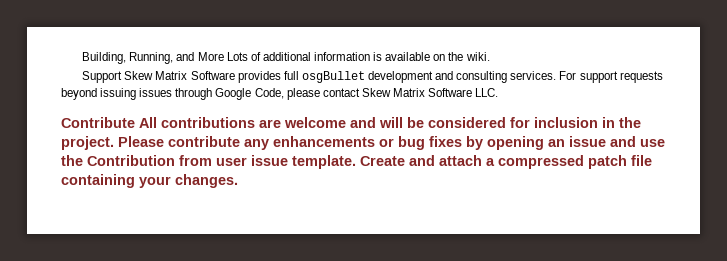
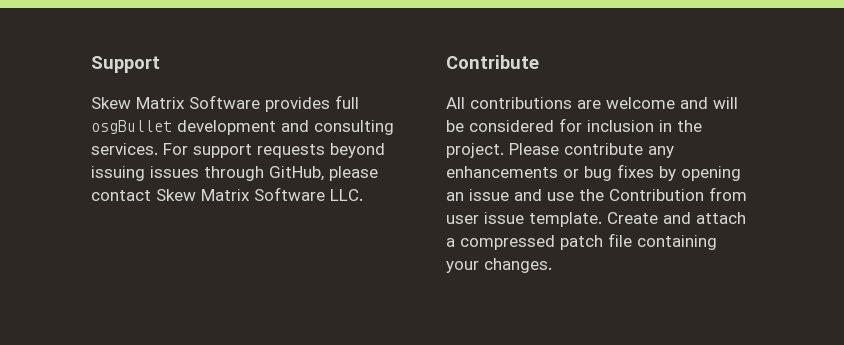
- Building, Running, and More Lots of additional information is available on the wiki.
- Support Skew Matrix Software provides full osgBullet development and consulting services.
+ Support
+ Skew Matrix Software provides full osgBullet development and consulting services.
- For support requests beyond issuing issues through Google Code, please contact Skew Matrix Software LLC.
+ For support requests beyond issuing issues through GitHub, please contact Skew Matrix Software LLC.
- Contribute All contributions are welcome and will be considered for inclusion in the project.
+ Contribute
+ All contributions are welcome and will be considered for inclusion in the project.

